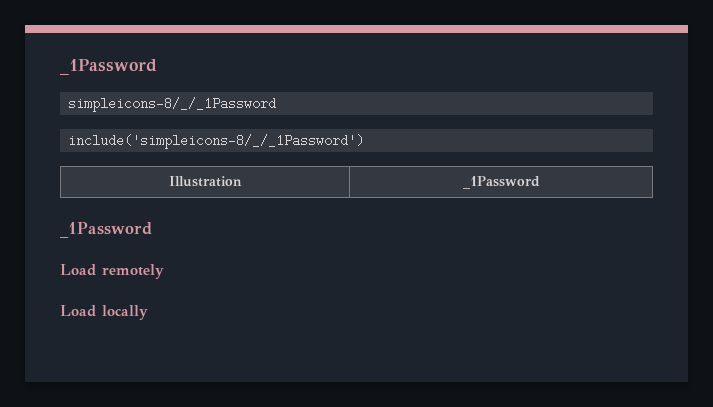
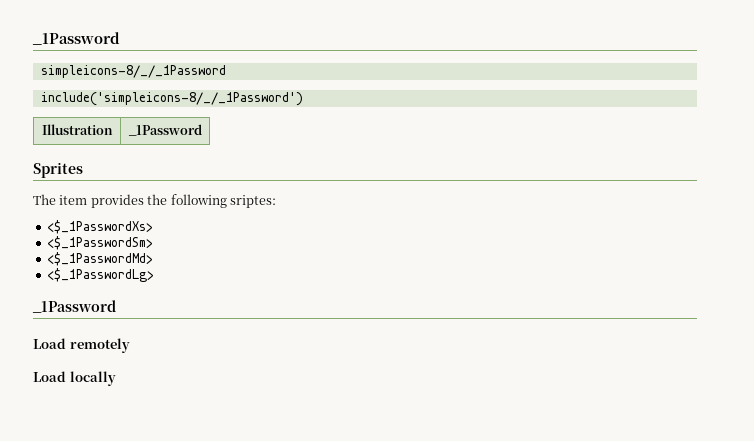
+ Sprites
+ The item provides the following sriptes:
+ <$_1PasswordXs>
+ <$_1PasswordSm>
+ <$_1PasswordMd>
+ <$_1PasswordLg>

